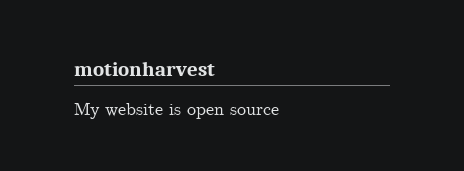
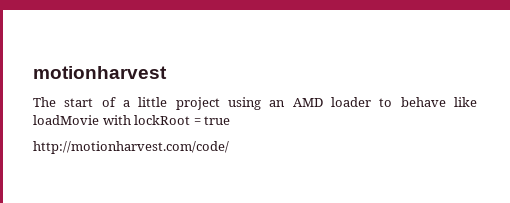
- My website is open source
+ The start of a little project using an AMD loader to behave like loadMovie with lockRoot = true
+ http://motionharvest.com/code/

